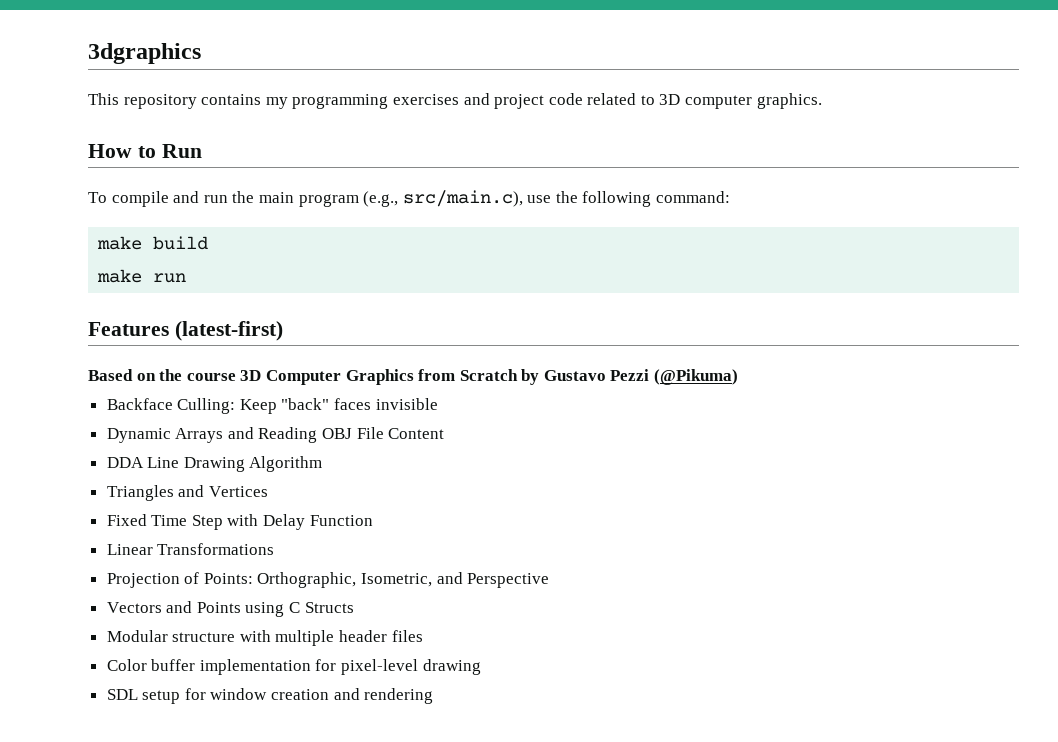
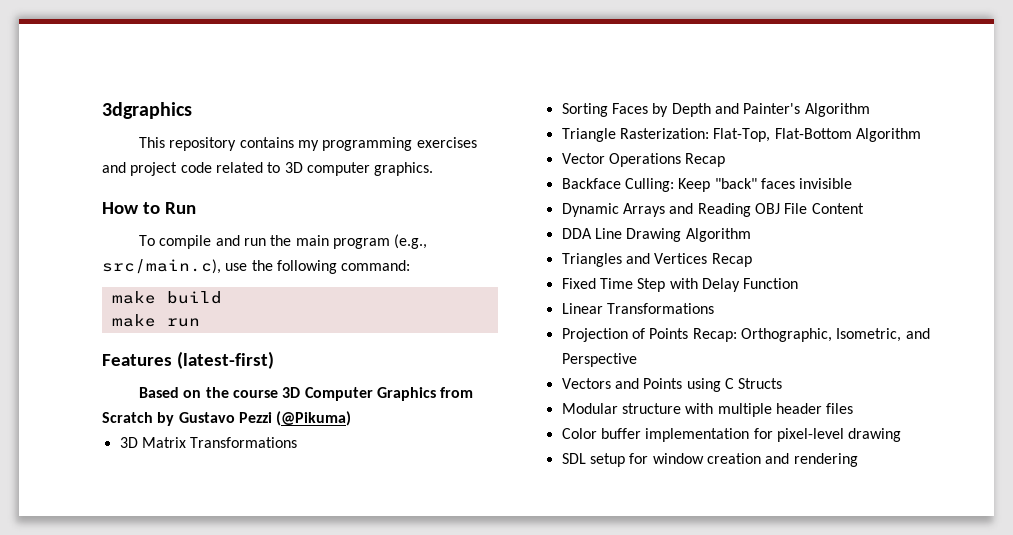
+ 3D Matrix Transformations
+ Sorting Faces by Depth and Painter's Algorithm
+ Triangle Rasterization: Flat-Top, Flat-Bottom Algorithm
+ Vector Operations Recap
- Triangles and Vertices
+ Triangles and Vertices Recap
- Projection of Points: Orthographic, Isometric, and Perspective
+ Projection of Points Recap: Orthographic, Isometric, and Perspective

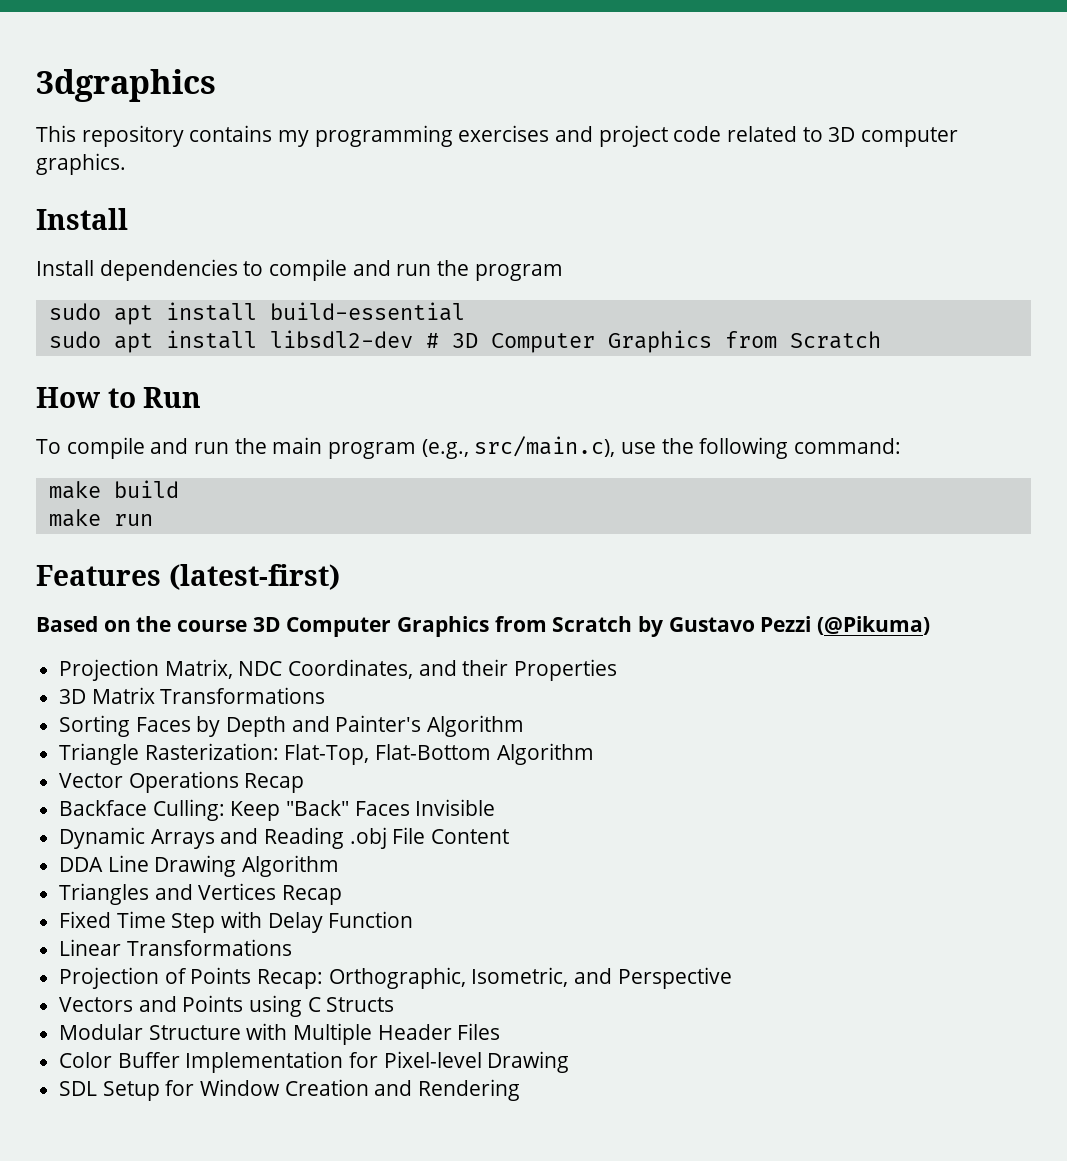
  This repository contains my programming exercises and project code related to 3D computer graphics.
+ Install
+ Install dependencies to compile and run the program
+ sudo apt install build-essential
+ sudo apt install libsdl2-dev # 3D Computer Graphics from Scratch
+ Projection Matrix, NDC Coordinates, and their Properties
- Backface Culling: Keep "back" faces invisible
+ Backface Culling: Keep "Back" Faces Invisible
- Dynamic Arrays and Reading OBJ File Content
+ Dynamic Arrays and Reading .obj File Content
- Modular structure with multiple header files
- Color buffer implementation for pixel-level drawing
- SDL setup for window creation and rendering
+ Modular Structure with Multiple Header Files
+ Color Buffer Implementation for Pixel-level Drawing
+ SDL Setup for Window Creation and Rendering

